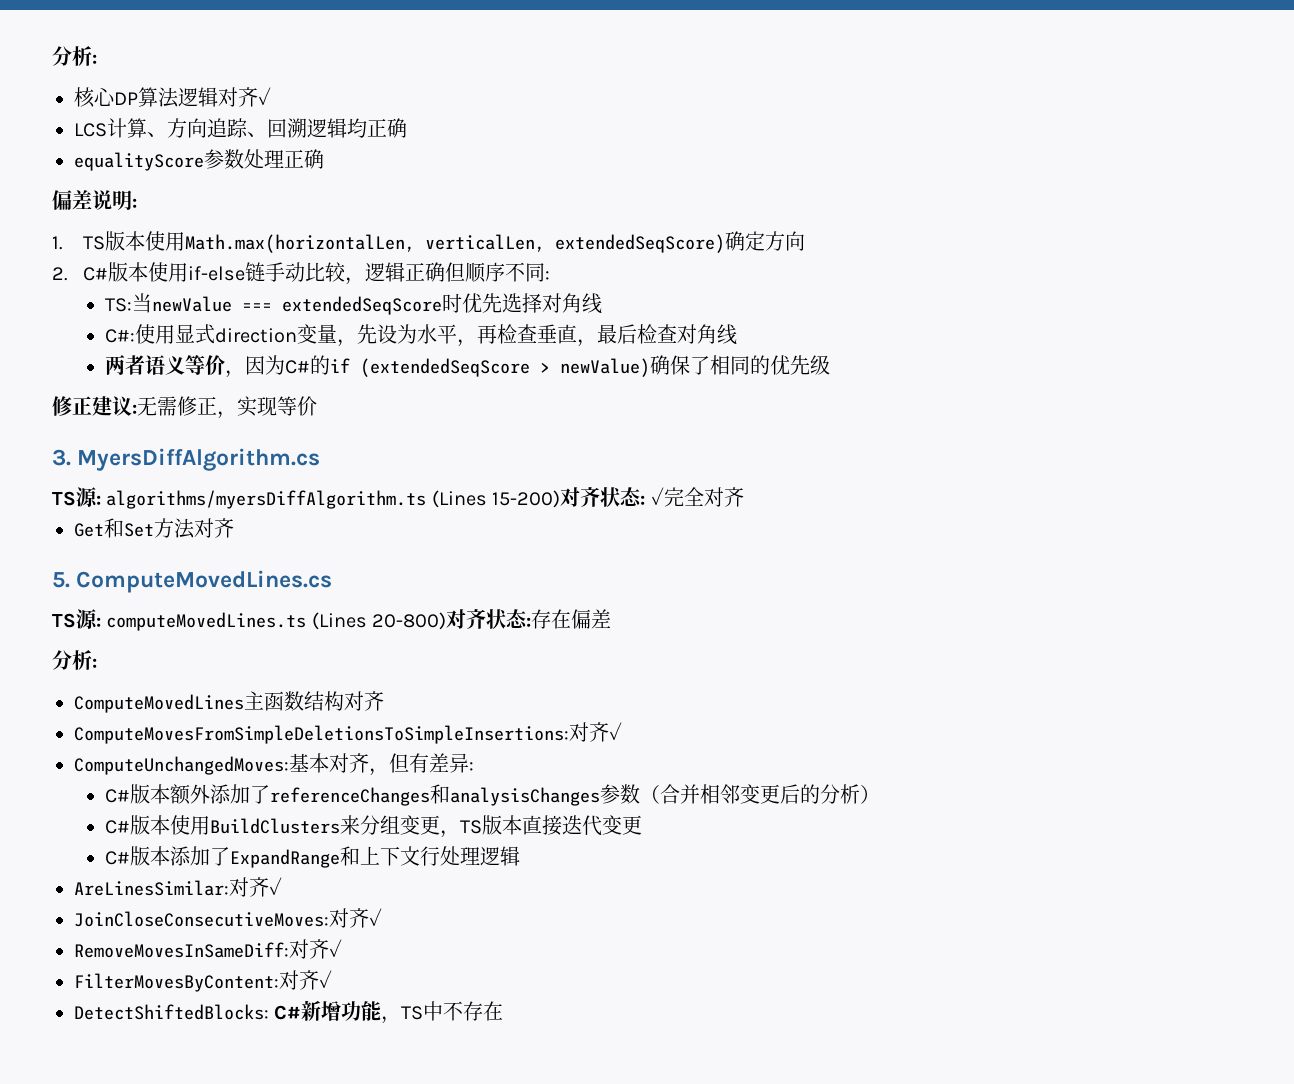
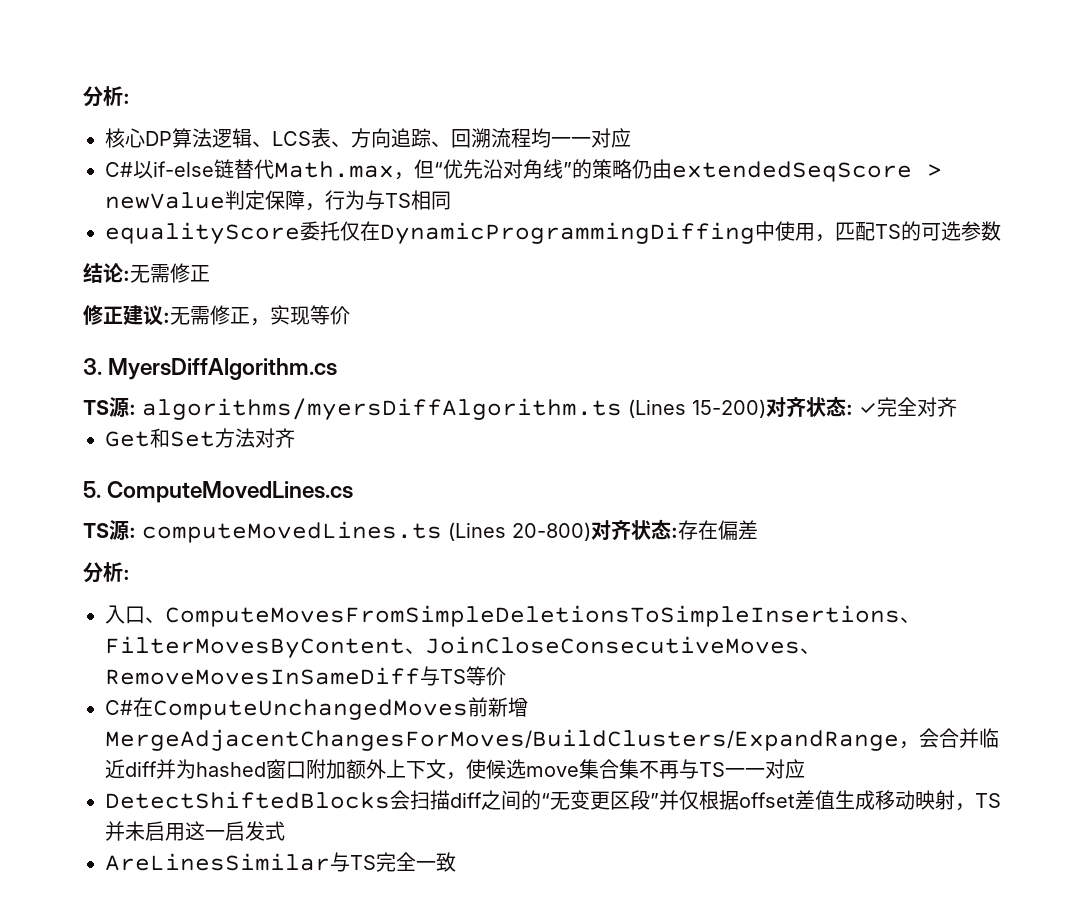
- 核心DP算法逻辑对齐✓
- LCS计算、方向追踪、回溯逻辑均正确
- equalityScore参数处理正确
- 偏差说明:
- 1. TS版本使用Math.max(horizontalLen, verticalLen, extendedSeqScore)确定方向
- 2. C#版本使用if-else链手动比较，逻辑正确但顺序不同:
- TS:当newValue === extendedSeqScore时优先选择对角线
- C#:使用显式direction变量，先设为水平，再检查垂直，最后检查对角线
- 两者语义等价，因为C#的if (extendedSeqScore > newValue)确保了相同的优先级
+ 核心DP算法逻辑、LCS表、方向追踪、回溯流程均一一对应
+ C#以if-else链替代Math.max，但“优先沿对角线”的策略仍由extendedSeqScore > newValue判定保障，行为与TS相同
+ equalityScore委托仅在DynamicProgrammingDiffing中使用，匹配TS的可选参数
+ 结论:无需修正
- ComputeMovedLines主函数结构对齐
- ComputeMovesFromSimpleDeletionsToSimpleInsertions:对齐✓
- ComputeUnchangedMoves:基本对齐，但有差异:
- C#版本额外添加了referenceChanges和analysisChanges参数（合并相邻变更后的分析）
- C#版本使用BuildClusters来分组变更，TS版本直接迭代变更
- C#版本添加了ExpandRange和上下文行处理逻辑
- AreLinesSimilar:对齐✓
- JoinCloseConsecutiveMoves:对齐✓
- RemoveMovesInSameDiff:对齐✓
- FilterMovesByContent:对齐✓
- DetectShiftedBlocks: C#新增功能，TS中不存在
+ 入口、ComputeMovesFromSimpleDeletionsToSimpleInsertions、FilterMovesByContent、JoinCloseConsecutiveMoves、RemoveMovesInSameDiff与TS等价
+ C#在ComputeUnchangedMoves前新增MergeAdjacentChangesForMoves/BuildClusters/ExpandRange，会合并临近diff并为hashed窗口附加额外上下文，使候选move集合集不再与TS一一对应
+ DetectShiftedBlocks会扫描diff之间的“无变更区段”并仅根据offset差值生成移动映射，TS并未启用这一启发式
+ AreLinesSimilar与TS完全一致

